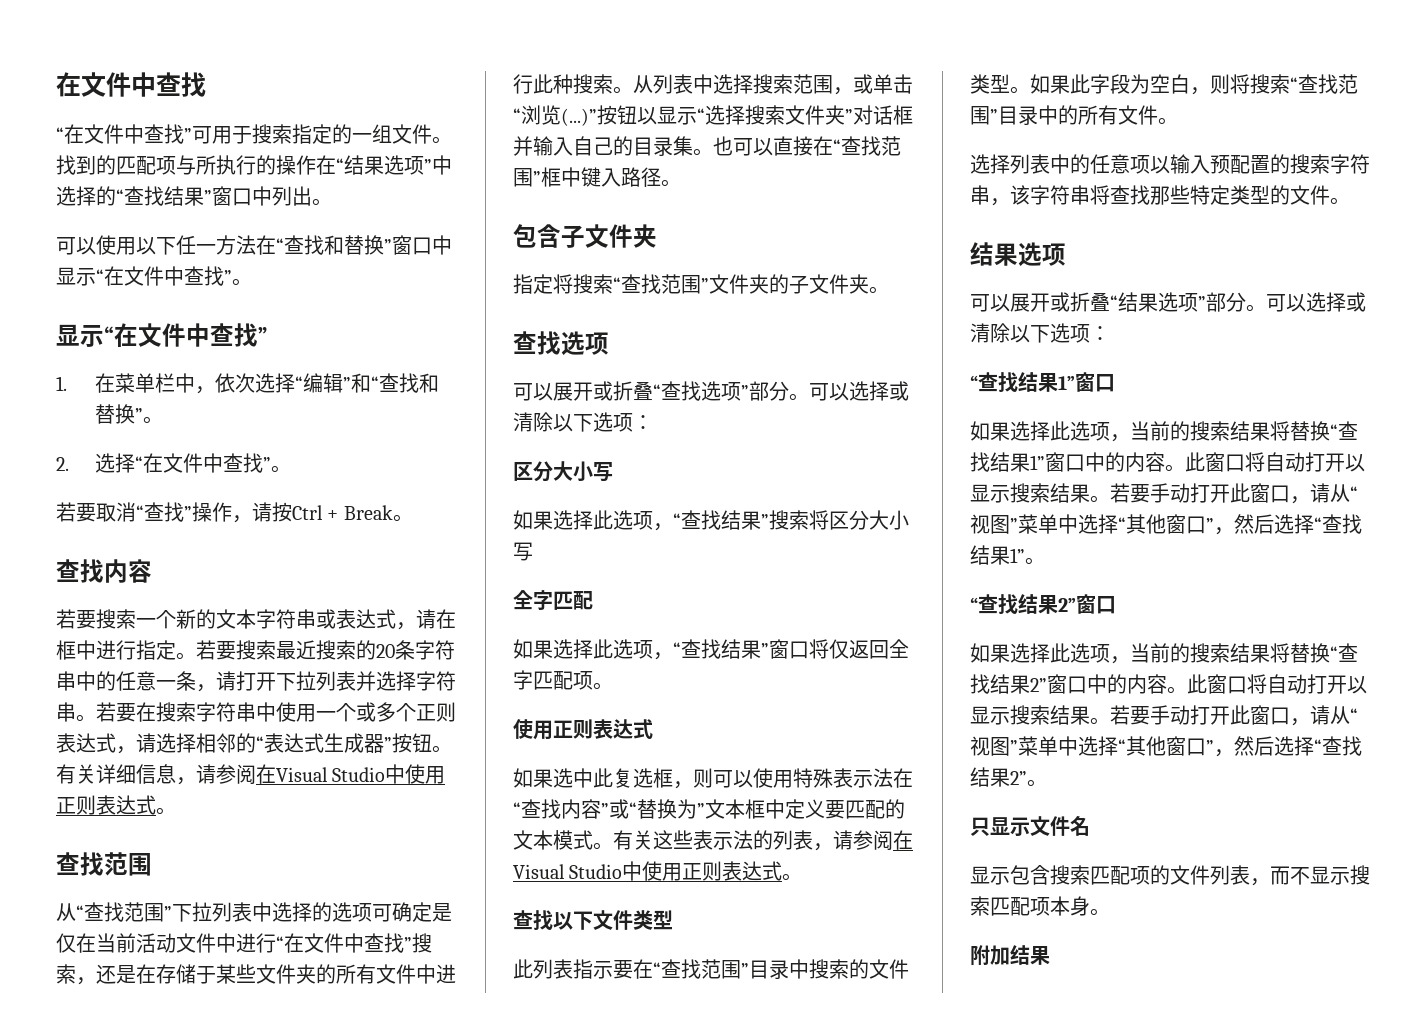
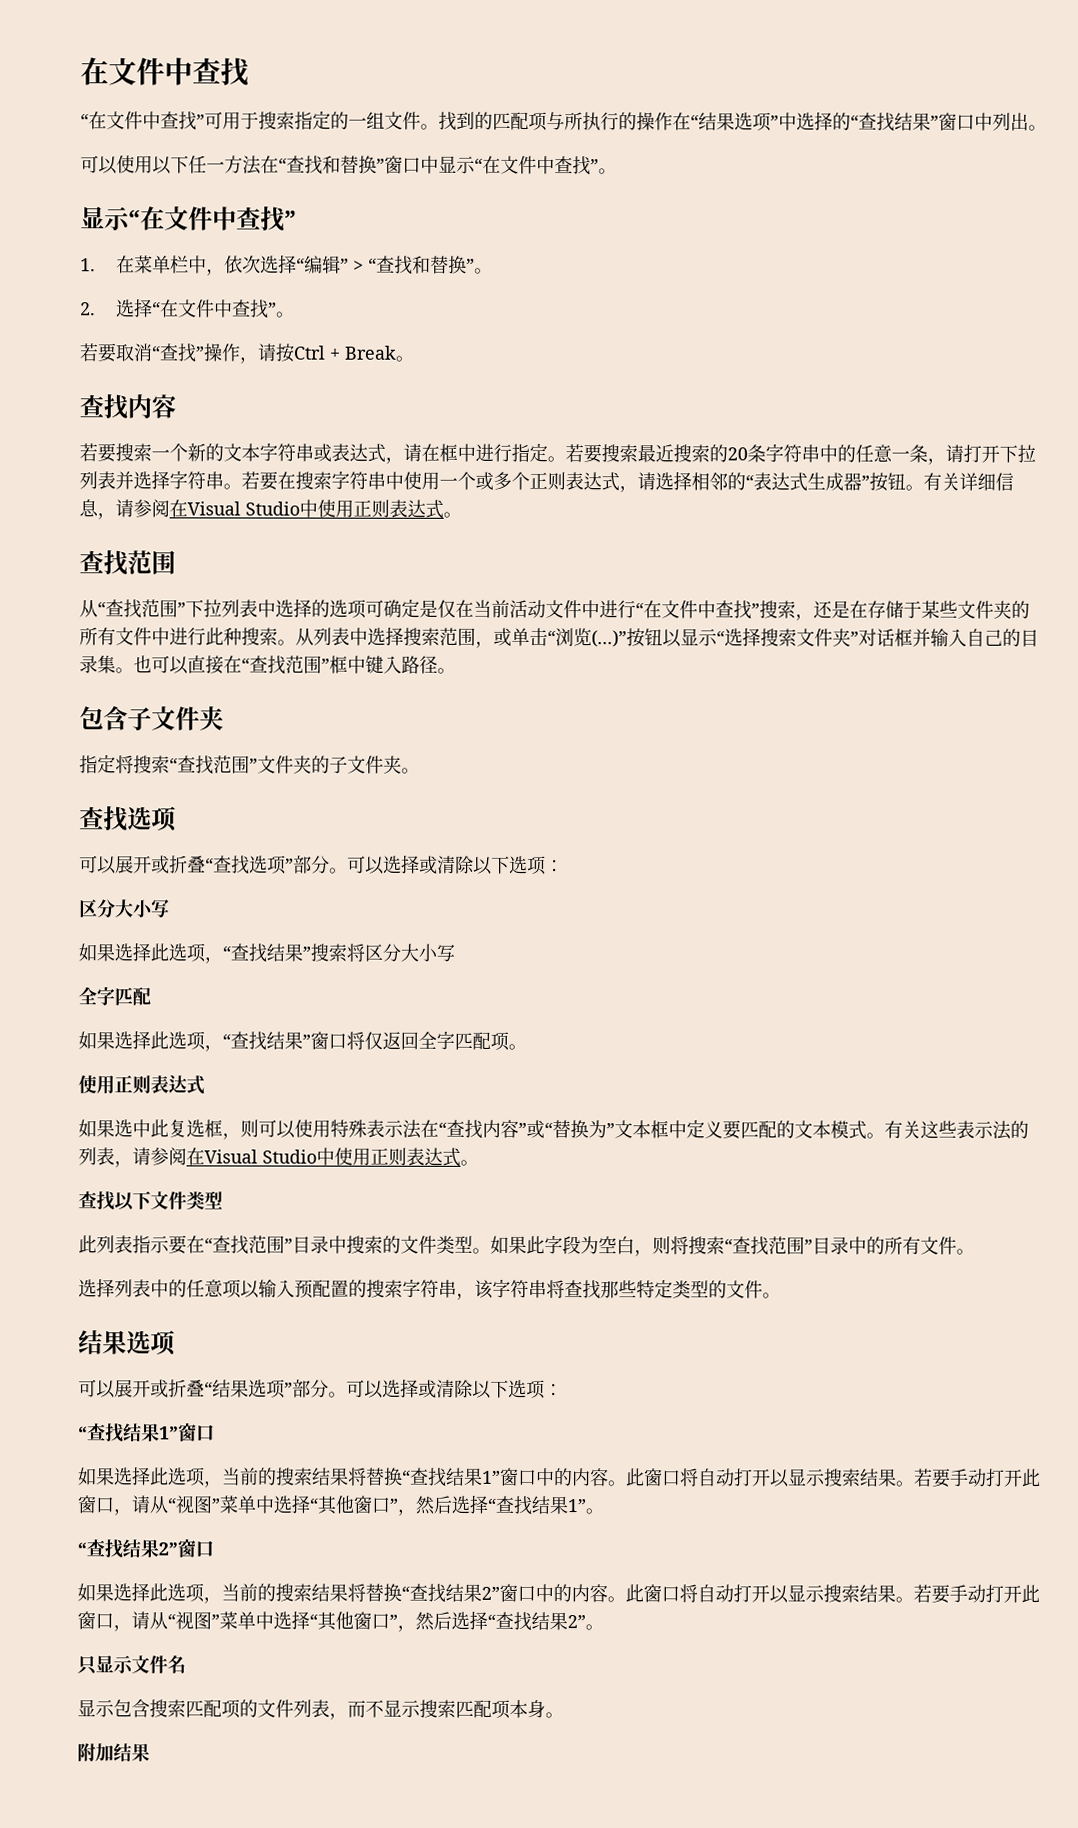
- 1.在菜单栏中，依次选择“编辑”和“查找和替换”。
+ 1.在菜单栏中，依次选择“编辑” > “查找和替换”。

